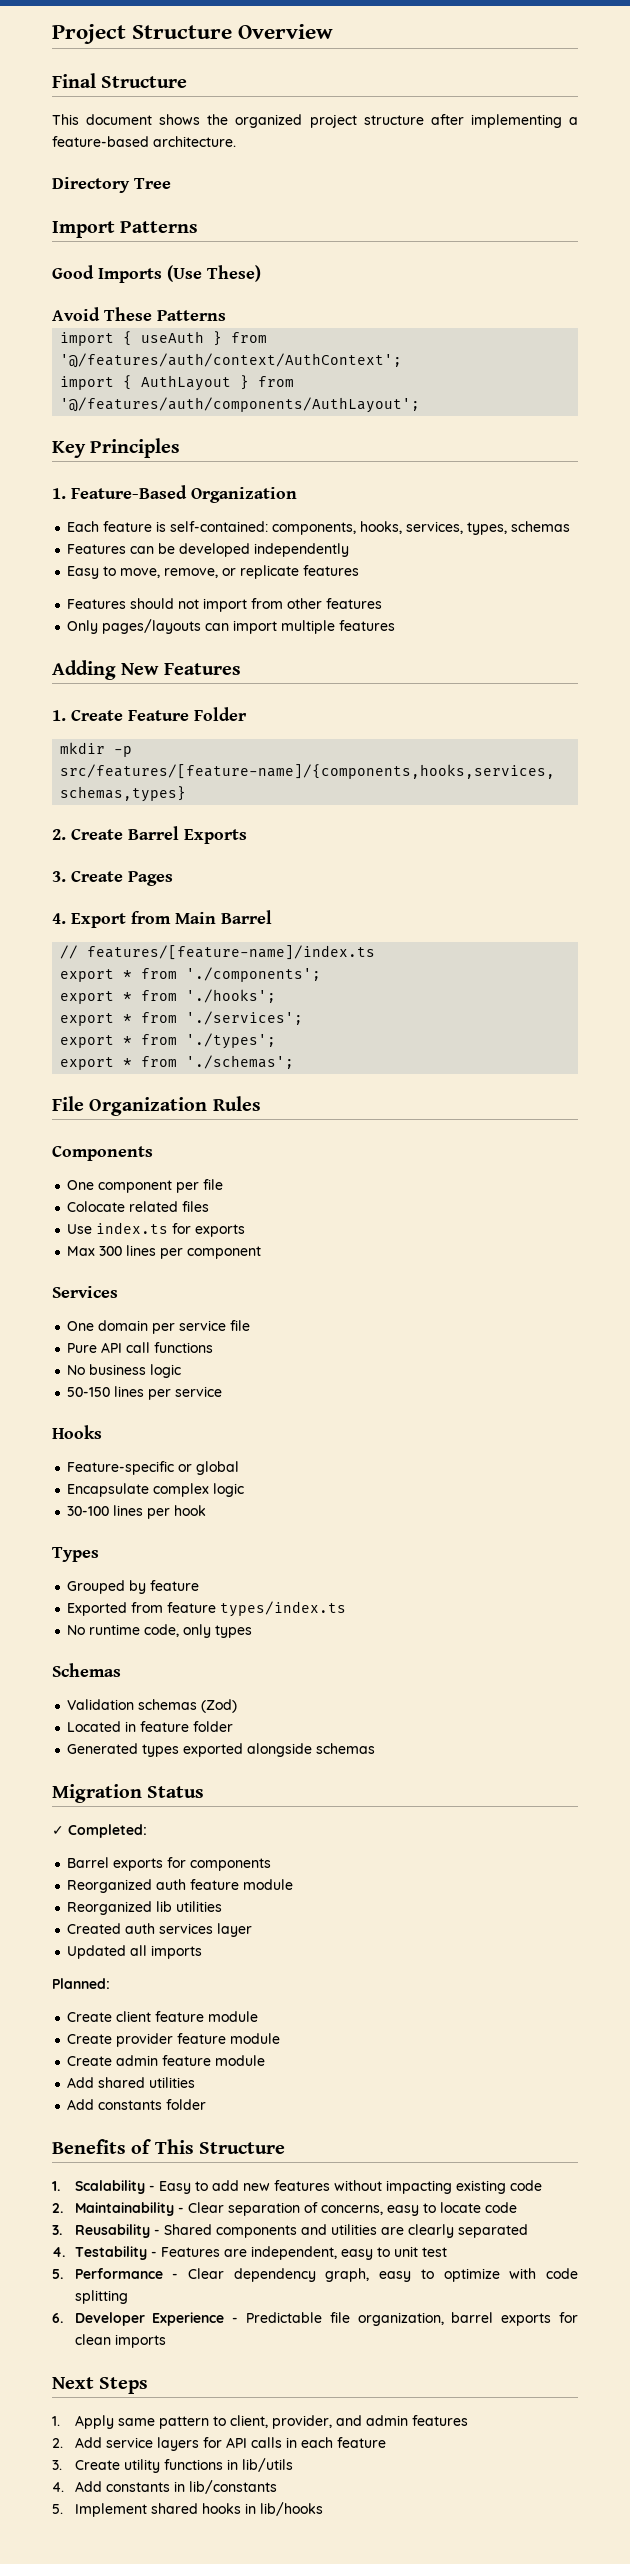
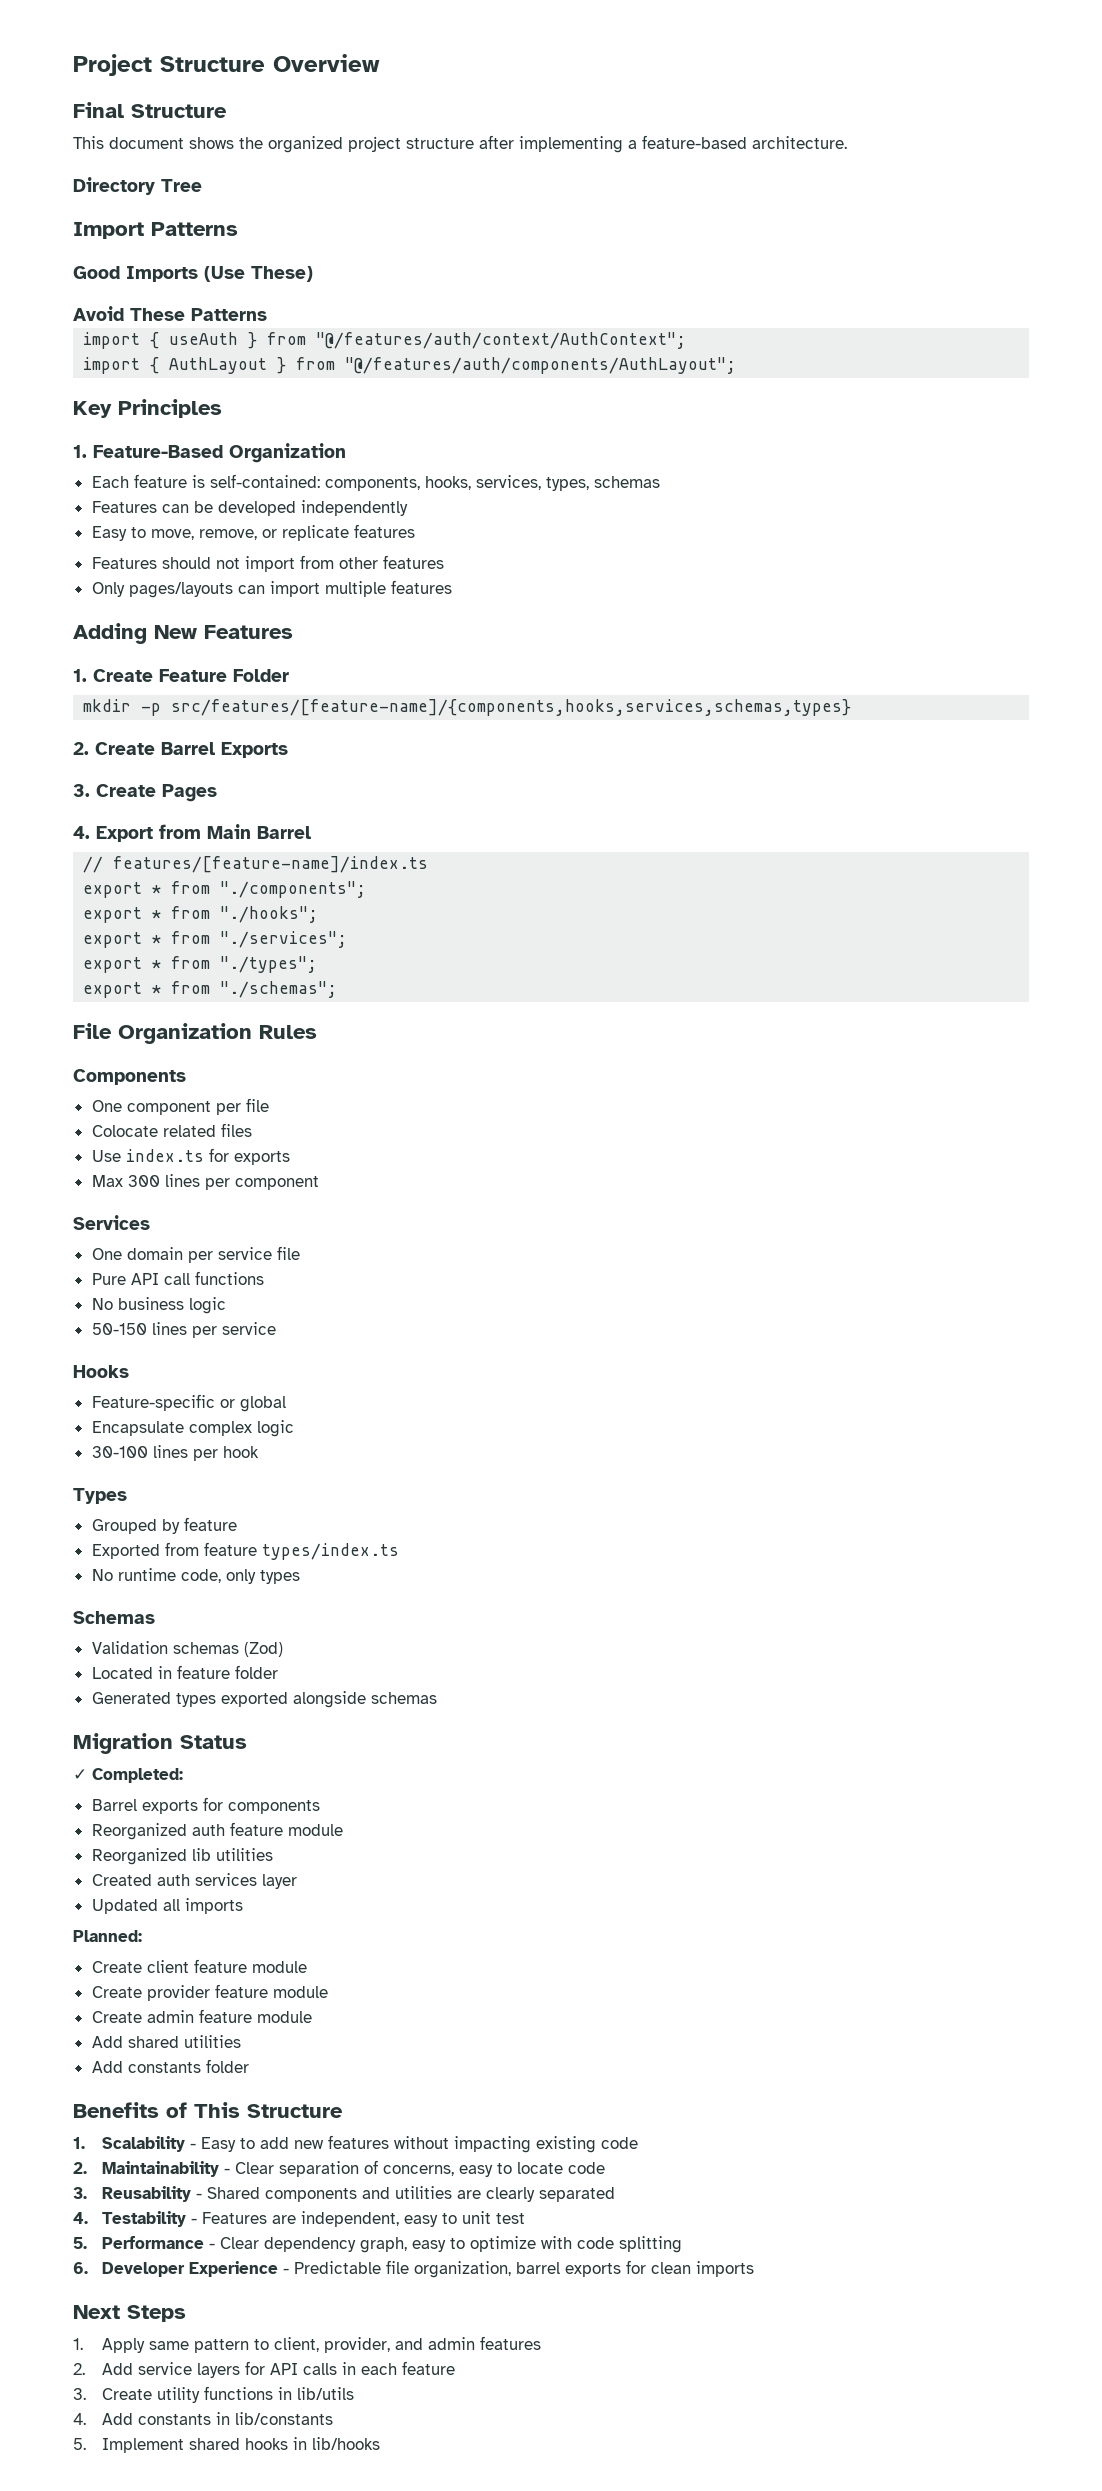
- import { useAuth } from '@/features/auth/context/AuthContext';
+ import { useAuth } from "@/features/auth/context/AuthContext";
- import { AuthLayout } from '@/features/auth/components/AuthLayout';
+ import { AuthLayout } from "@/features/auth/components/AuthLayout";
- export * from './components';
- export * from './hooks';
- export * from './services';
- export * from './types';
- export * from './schemas';
+ export * from "./components";
+ export * from "./hooks";
+ export * from "./services";
+ export * from "./types";
+ export * from "./schemas";

